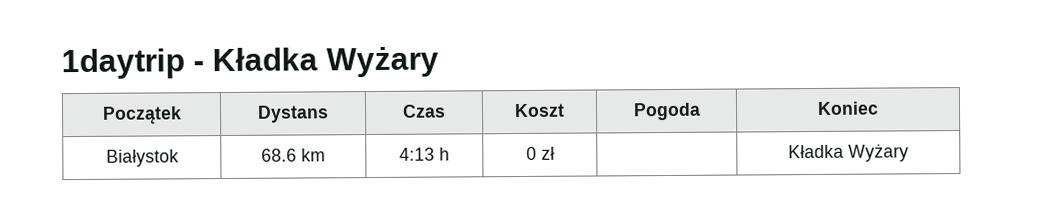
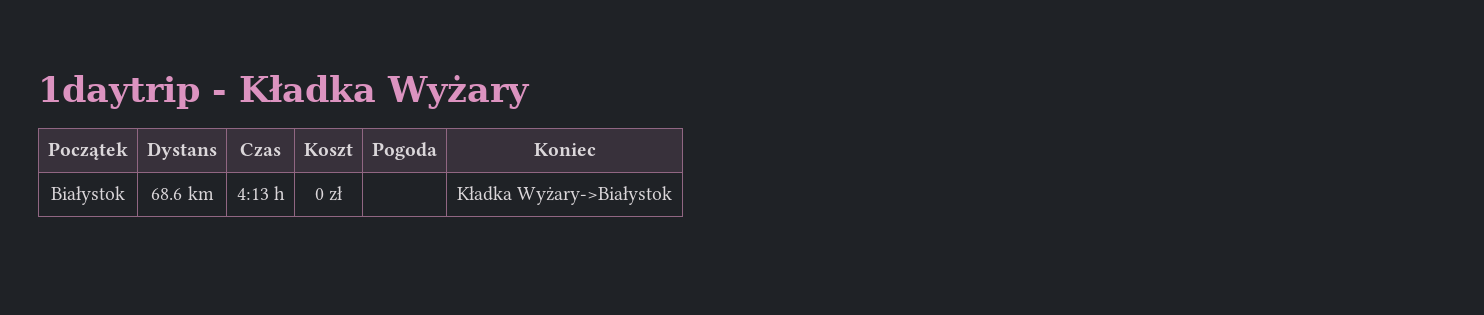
- Białystok | 68.6 km | 4:13 h | 0 zł | | Kładka Wyżary
+ Białystok | 68.6 km | 4:13 h | 0 zł | | Kładka Wyżary->Białystok

